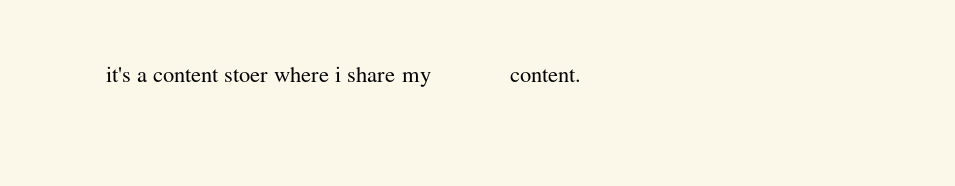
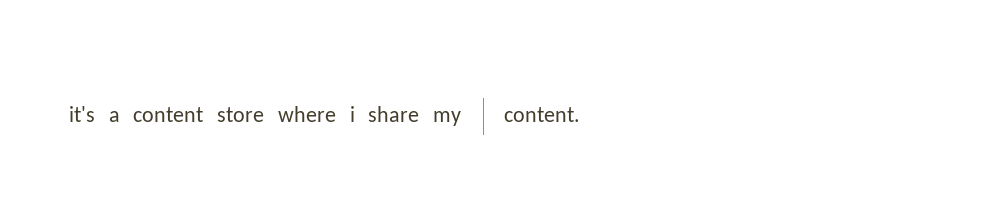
- it's a content stoer where i share my content.
+ it's a content store where i share my content.

